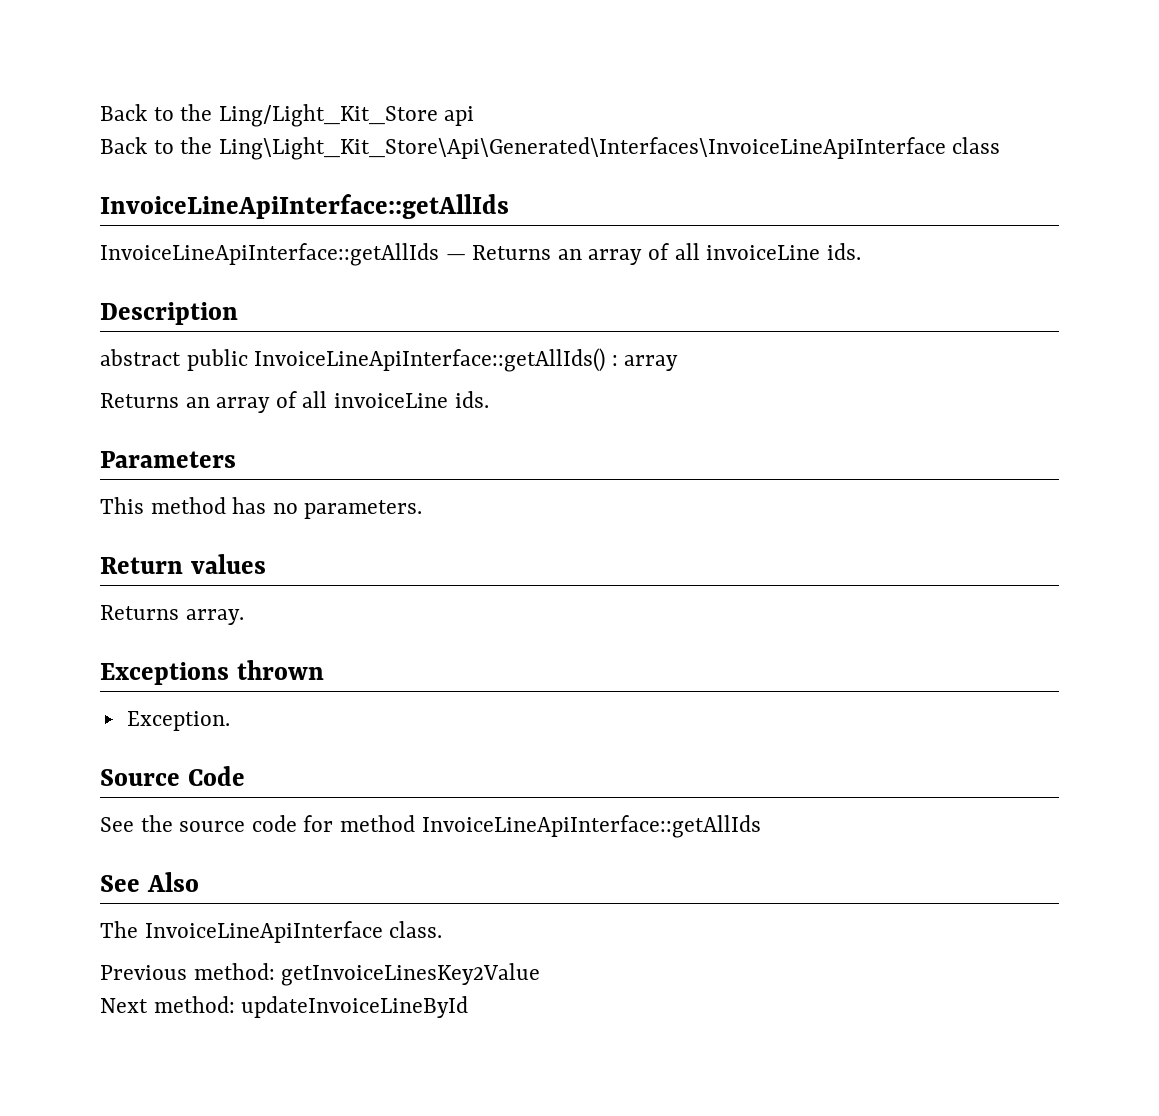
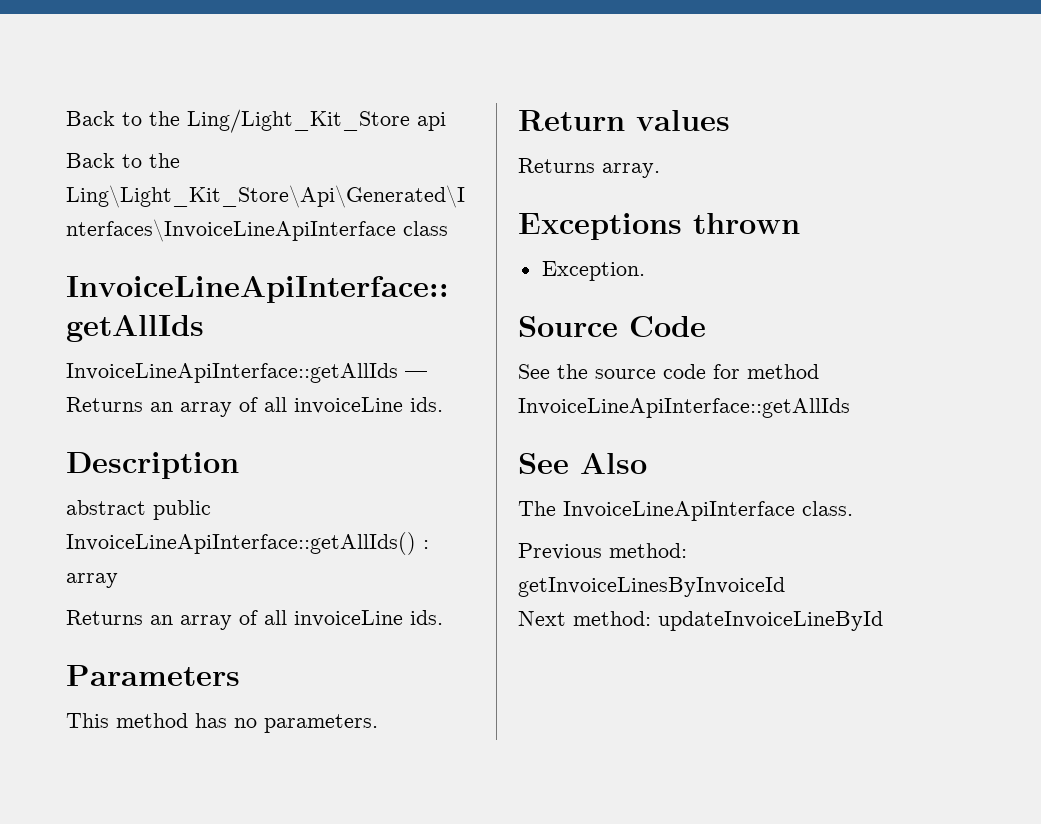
- Previous method: getInvoiceLinesKey2Value
+ Previous method: getInvoiceLinesByInvoiceId

